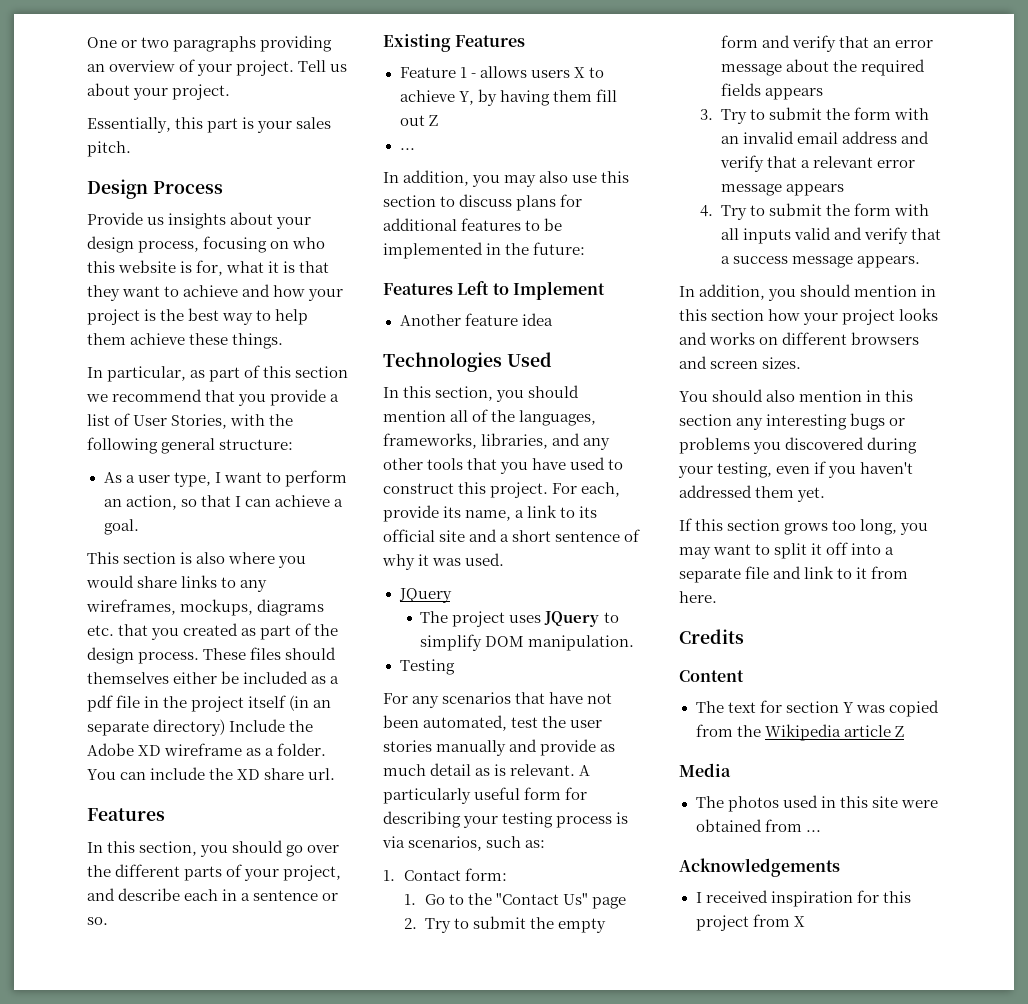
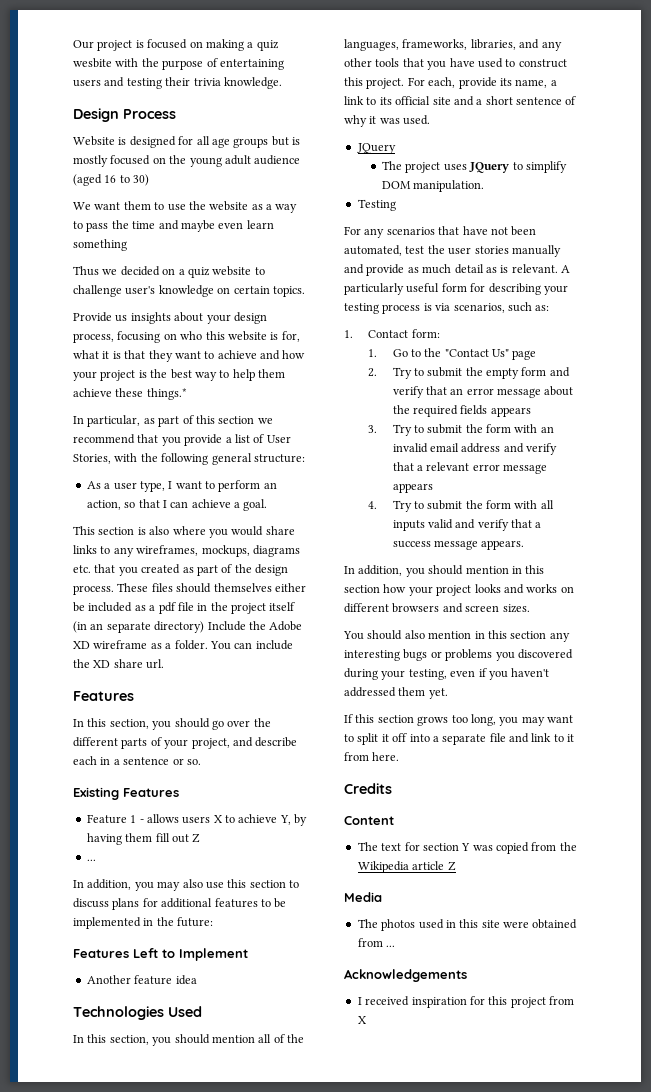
- One or two paragraphs providing an overview of your project. Tell us about your project.
- Essentially, this part is your sales pitch.
+ Our project is focused on making a quiz wesbite with the purpose of entertaining users and testing their trivia knowledge.
  Design Process
+ Website is designed for all age groups but is mostly focused on the young adult audience (aged 16 to 30)
+ We want them to use the website as a way to pass the time and maybe even learn something
+ Thus we decided on a quiz website to challenge user's knowledge on certain topics.
- Provide us insights about your design process, focusing on who this website is for, what it is that they want to achieve and how your project is the best way to help them achieve these things.
+ Provide us insights about your design process, focusing on who this website is for, what it is that they want to achieve and how your project is the best way to help them achieve these things.*

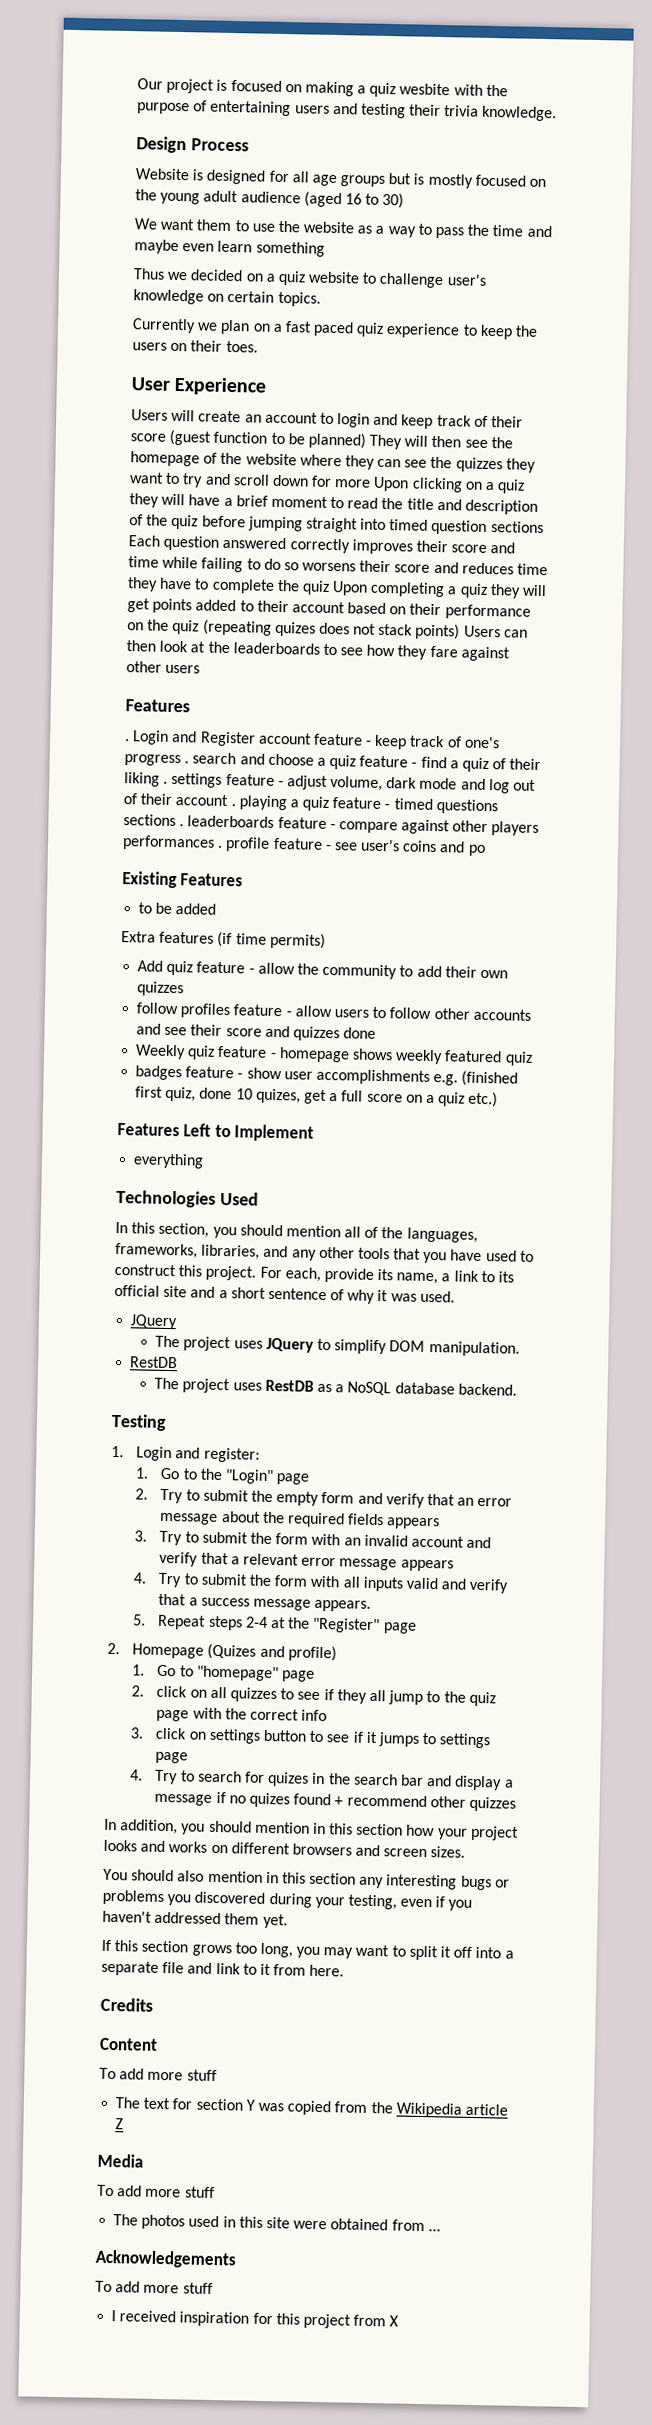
- Provide us insights about your design process, focusing on who this website is for, what it is that they want to achieve and how your project is the best way to help them achieve these things.*
- In particular, as part of this section we recommend that you provide a list of User Stories, with the following general structure:
- As a user type, I want to perform an action, so that I can achieve a goal.
- This section is also where you would share links to any wireframes, mockups, diagrams etc. that you created as part of the design process. These files should themselves either be included as a pdf file in the project itself (in an separate directory) Include the Adobe XD wireframe as a folder. You can include the XD share url.
+ Currently we plan on a fast paced quiz experience to keep the users on their toes.
+ User Experience
+ Users will create an account to login and keep track of their score (guest function to be planned) They will then see the homepage of the website where they can see the quizzes they want to try and scroll down for more Upon clicking on a quiz they will have a brief moment to read the title and description of the quiz before jumping straight into timed question sections Each question answered correctly improves their score and time while failing to do so worsens their score and reduces time they have to complete the quiz Upon completing a quiz they will get points added to their account based on their performance on the quiz (repeating quizes does not stack points) Users can then look at the leaderboards to see how they fare against other users
  Features
- In this section, you should go over the different parts of your project, and describe each in a sentence or so.
+ . Login and Register account feature - keep track of one's progress . search and choose a quiz feature - find a quiz of their liking . settings feature - adjust volume, dark mode and log out of their account . playing a quiz feature - timed questions sections . leaderboards feature - compare against other players performances . profile feature - see user's coins and po
  Existing Features
- Feature 1 - allows users X to achieve Y, by having them fill out Z
- ...
- In addition, you may also use this section to discuss plans for additional features to be implemented in the future:
+ to be added
+ Extra features (if time permits)
+ Add quiz feature - allow the community to add their own quizzes
+ follow profiles feature - allow users to follow other accounts and see their score and quizzes done
+ Weekly quiz feature - homepage shows weekly featured quiz
+ badges feature - show user accomplishments e.g. (finished first quiz, done 10 quizes, get a full score on a quiz etc.)
- Another feature idea
+ everything
  The project uses JQuery to simplify DOM manipulation.
+ RestDB
+ The project uses RestDB as a NoSQL database backend.
  Testing
- For any scenarios that have not been automated, test the user stories manually and provide as much detail as is relevant. A particularly useful form for describing your testing process is via scenarios, such as:
- 1. Contact form:
+ 1. Login and register:
- 1. Go to the "Contact Us" page
+ 1. Go to the "Login" page
- 3. Try to submit the form with an invalid email address and verify that a relevant error message appears
+ 3. Try to submit the form with an invalid account and verify that a relevant error message appears
+ 5. Repeat steps 2-4 at the "Register" page
+ 2. Homepage (Quizes and profile)
+ 1. Go to "homepage" page
+ 2. click on all quizzes to see if they all jump to the quiz page with the correct info
+ 3. click on settings button to see if it jumps to settings page
+ 4. Try to search for quizes in the search bar and display a message if no quizes found + recommend other quizzes
  Content
+ To add more stuff
  Media
+ To add more stuff
  Acknowledgements
+ To add more stuff

